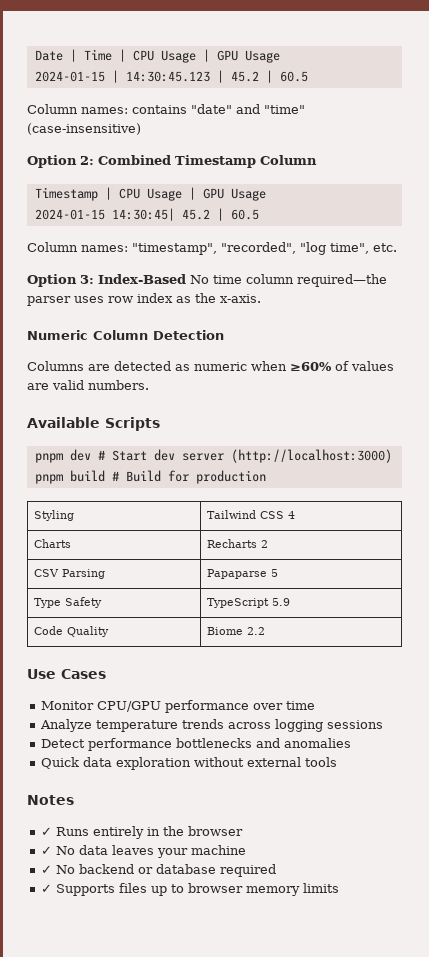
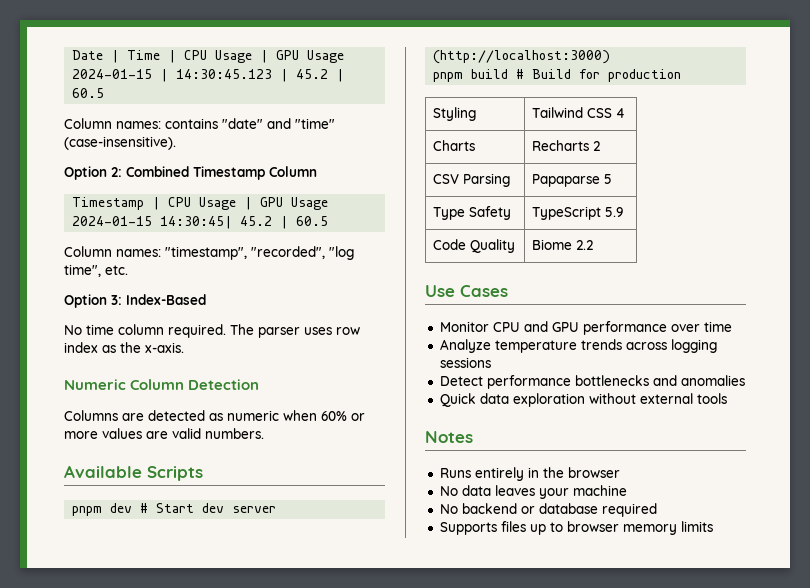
- Column names: contains "date" and "time" (case-insensitive)
+ Column names: contains "date" and "time" (case-insensitive).
- Option 3: Index-Based No time column required—the parser uses row index as the x-axis.
+ Option 3: Index-Based
+ No time column required. The parser uses row index as the x-axis.
- Columns are detected as numeric when ≥60% of values are valid numbers.
+ Columns are detected as numeric when 60% or more values are valid numbers.
- Monitor CPU/GPU performance over time
+ Monitor CPU and GPU performance over time
- ✓ Runs entirely in the browser
+ Runs entirely in the browser
- ✓ No data leaves your machine
+ No data leaves your machine
- ✓ No backend or database required
+ No backend or database required
- ✓ Supports files up to browser memory limits
+ Supports files up to browser memory limits

